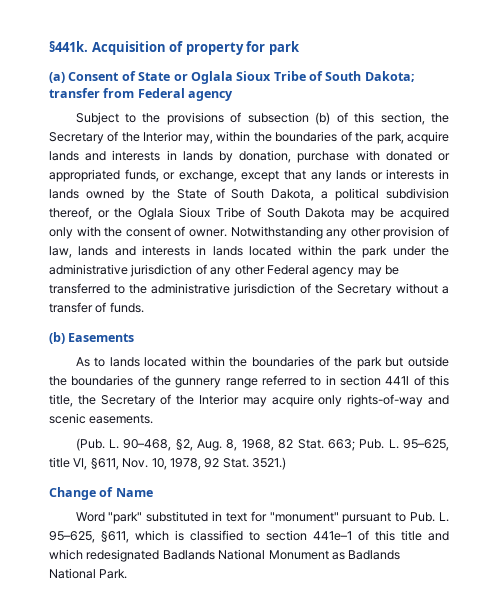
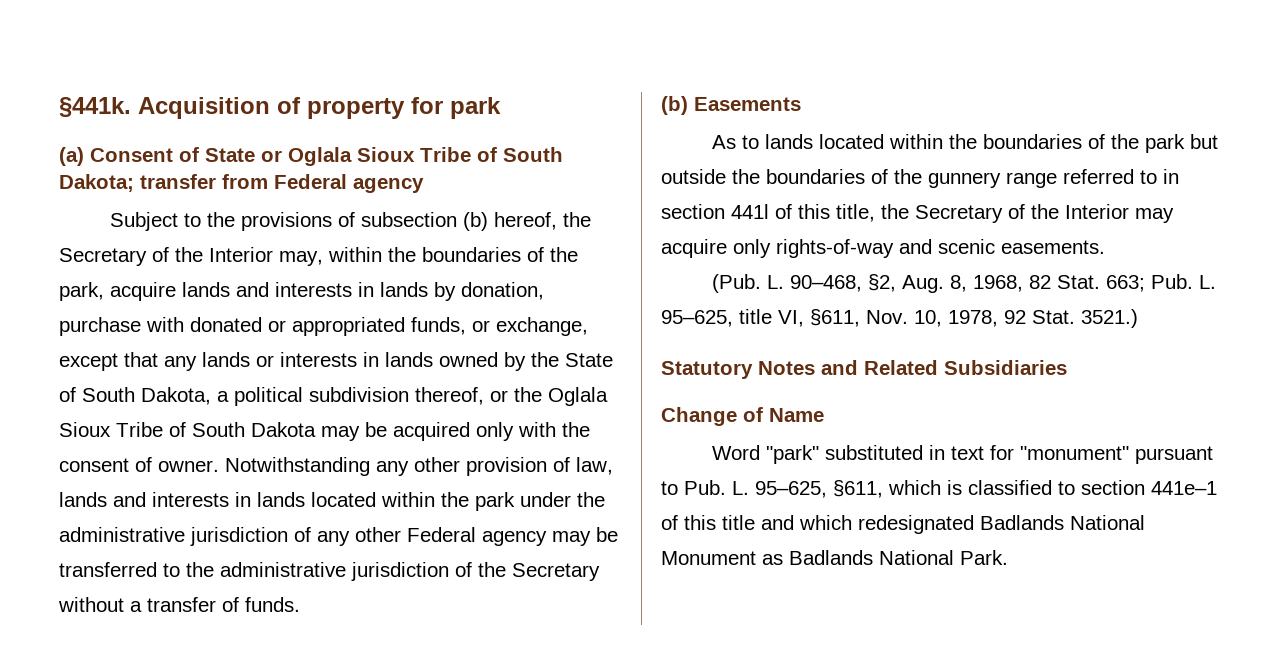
- Subject to the provisions of subsection (b) of this section, the Secretary of the Interior may, within the boundaries of the park, acquire lands and interests in lands by donation, purchase with donated or appropriated funds, or exchange, except that any lands or interests in lands owned by the State of South Dakota, a political subdivision thereof, or the Oglala Sioux Tribe of South Dakota may be acquired only with the consent of owner.
+ Subject to the provisions of subsection (b) hereof, the Secretary of the Interior may, within the boundaries of the park, acquire lands and interests in lands by donation, purchase with donated or appropriated funds, or exchange, except that any lands or interests in lands owned by the State of South Dakota, a political subdivision thereof, or the Oglala Sioux Tribe of South Dakota may be acquired only with the consent of owner.
+ Statutory Notes and Related Subsidiaries

